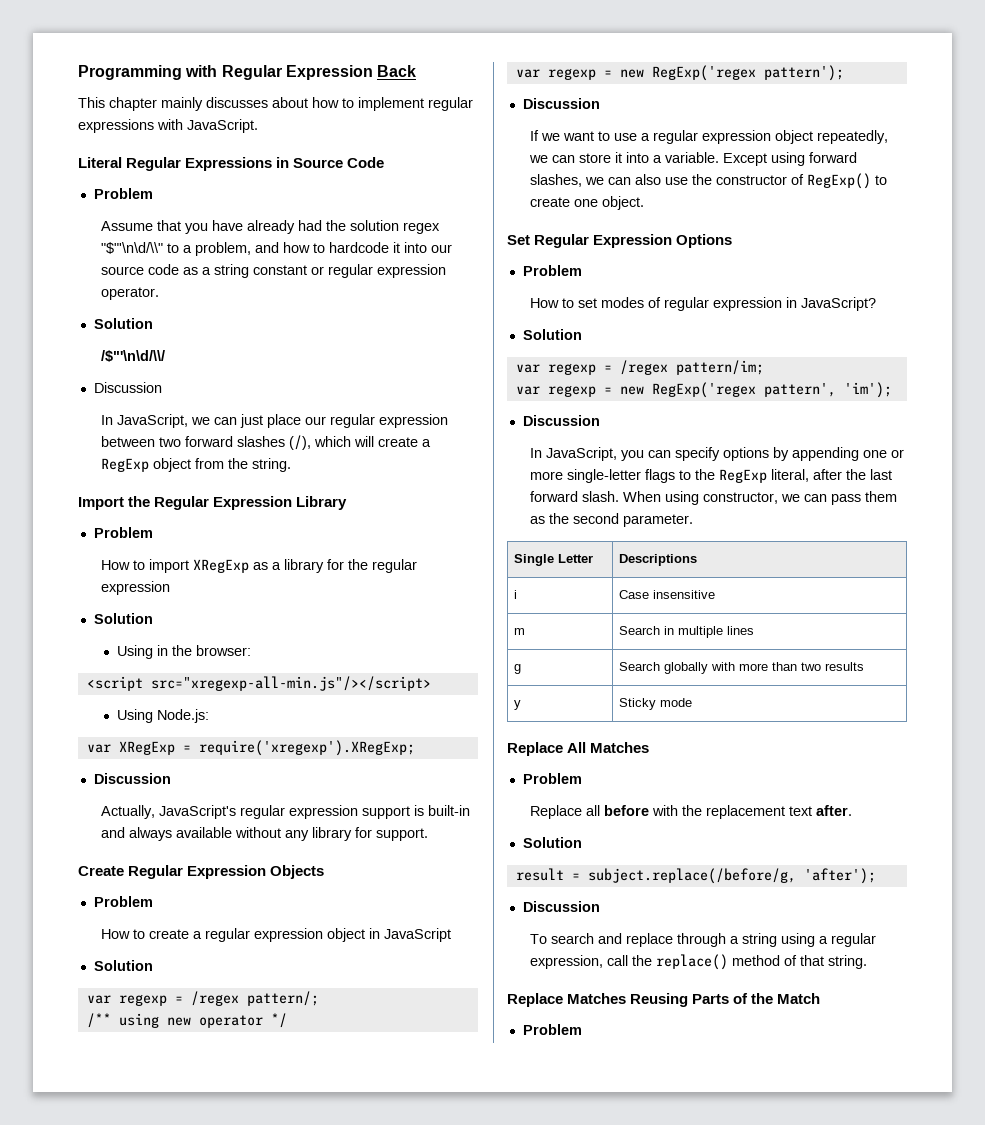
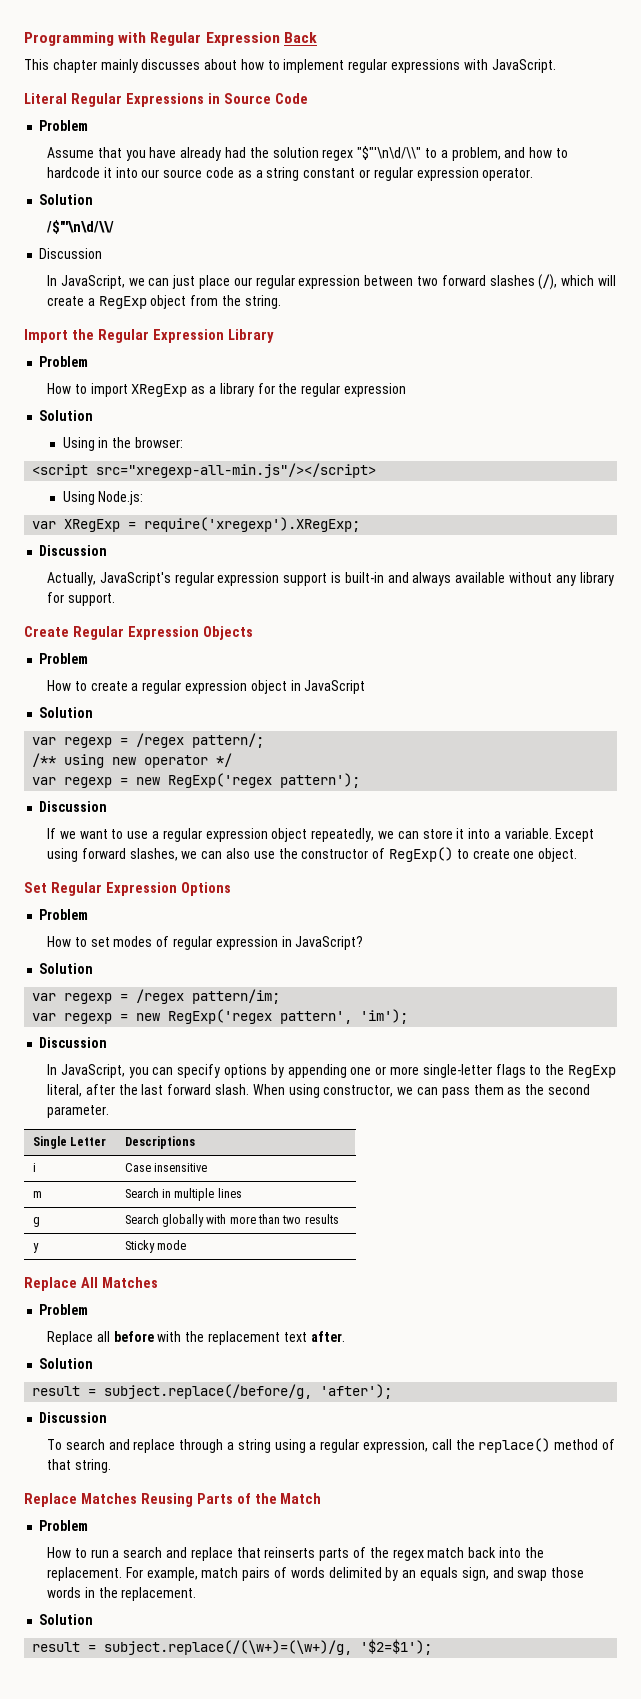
+ How to run a search and replace that reinserts parts of the regex match back into the replacement. For example, match pairs of words delimited by an equals sign, and swap those words in the replacement.
+ Solution
+ result = subject.replace(/(\w+)=(\w+)/g, '$2=$1');

